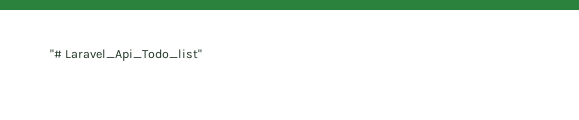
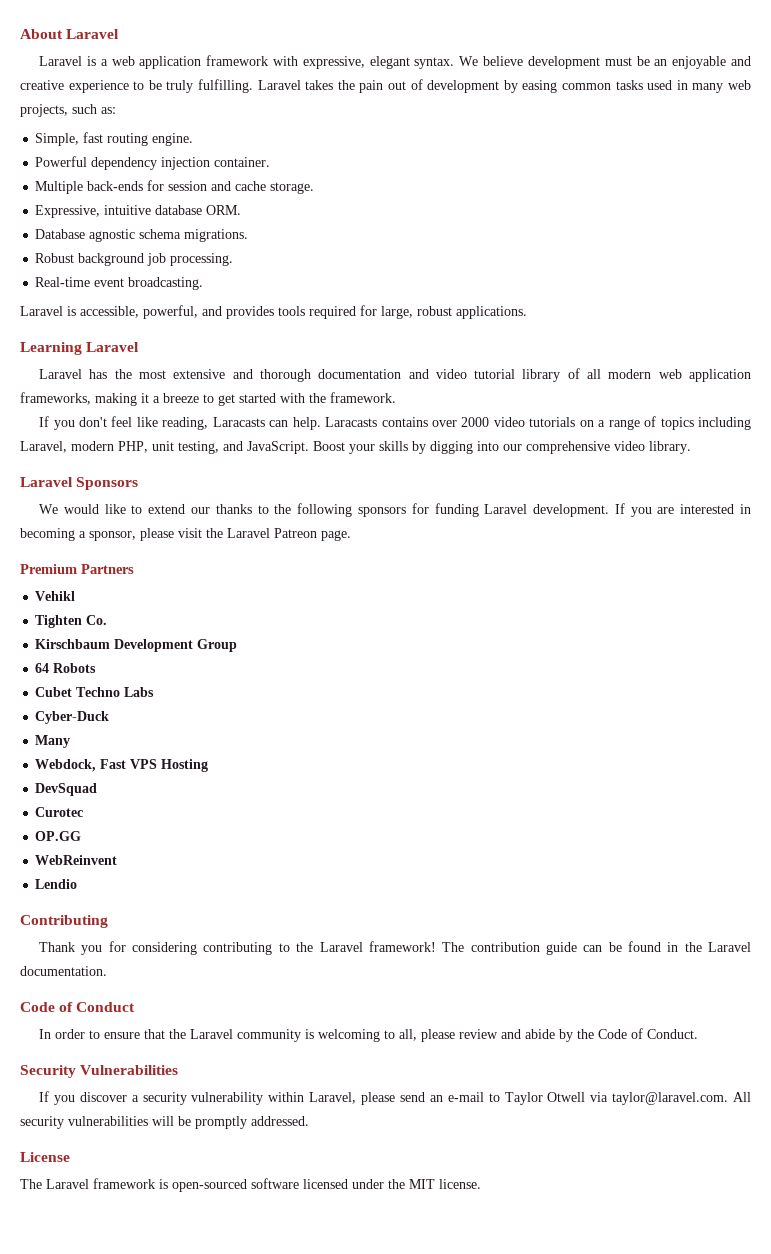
- "# Laravel_Api_Todo_list"
+ About Laravel
+ Laravel is a web application framework with expressive, elegant syntax. We believe development must be an enjoyable and creative experience to be truly fulfilling. Laravel takes the pain out of development by easing common tasks used in many web projects, such as:
+ Simple, fast routing engine.
+ Powerful dependency injection container.
+ Multiple back-ends for session and cache storage.
+ Expressive, intuitive database ORM.
+ Database agnostic schema migrations.
+ Robust background job processing.
+ Real-time event broadcasting.
+ Laravel is accessible, powerful, and provides tools required for large, robust applications.
+ Learning Laravel
+ Laravel has the most extensive and thorough documentation and video tutorial library of all modern web application frameworks, making it a breeze to get started with the framework.
+ If you don't feel like reading, Laracasts can help. Laracasts contains over 2000 video tutorials on a range of topics including Laravel, modern PHP, unit testing, and JavaScript. Boost your skills by digging into our comprehensive video library.
+ Laravel Sponsors
+ We would like to extend our thanks to the following sponsors for funding Laravel development. If you are interested in becoming a sponsor, please visit the Laravel Patreon page.
+ Premium Partners
+ Vehikl
+ Tighten Co.
+ Kirschbaum Development Group
+ 64 Robots
+ Cubet Techno Labs
+ Cyber-Duck
+ Many
+ Webdock, Fast VPS Hosting
+ DevSquad
+ Curotec
+ OP.GG
+ WebReinvent
+ Lendio
+ Contributing
+ Thank you for considering contributing to the Laravel framework! The contribution guide can be found in the Laravel documentation.
+ Code of Conduct
+ In order to ensure that the Laravel community is welcoming to all, please review and abide by the Code of Conduct.
+ Security Vulnerabilities
+ If you discover a security vulnerability within Laravel, please send an e-mail to Taylor Otwell via taylor@laravel.com. All security vulnerabilities will be promptly addressed.
+ License
+ The Laravel framework is open-sourced software licensed under the MIT license.

